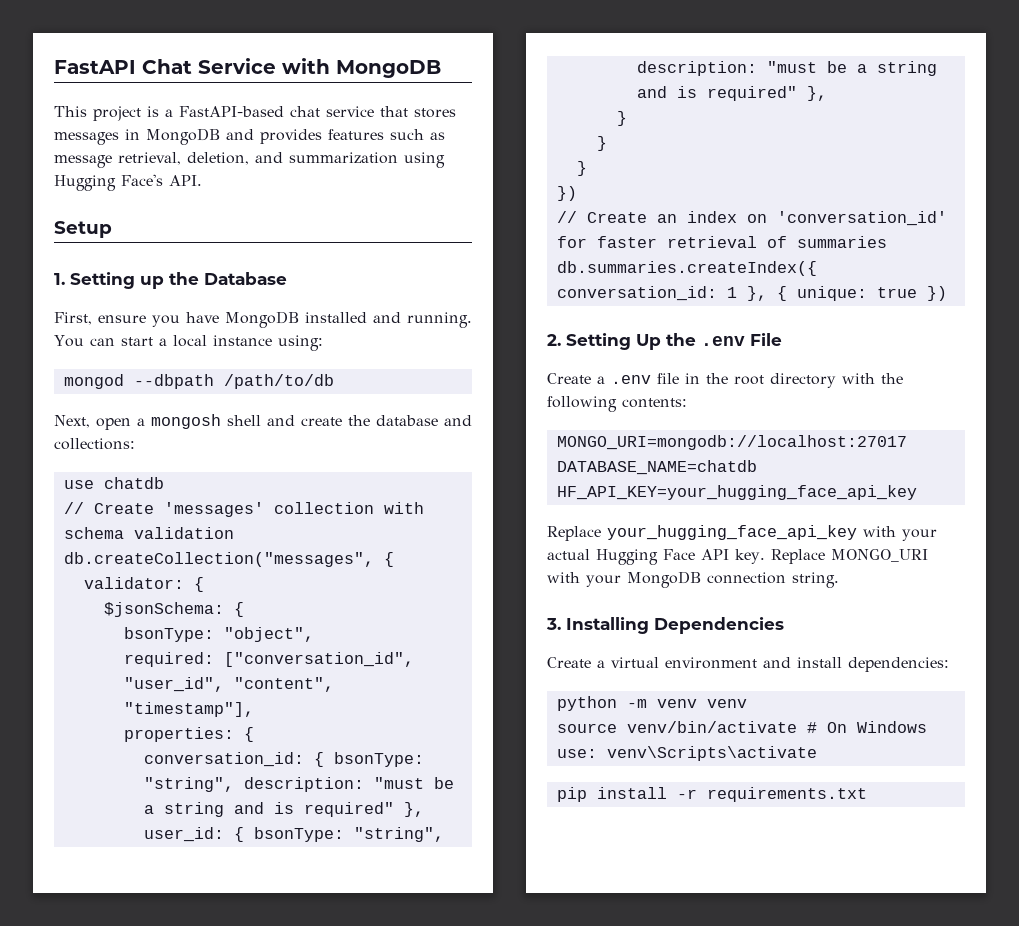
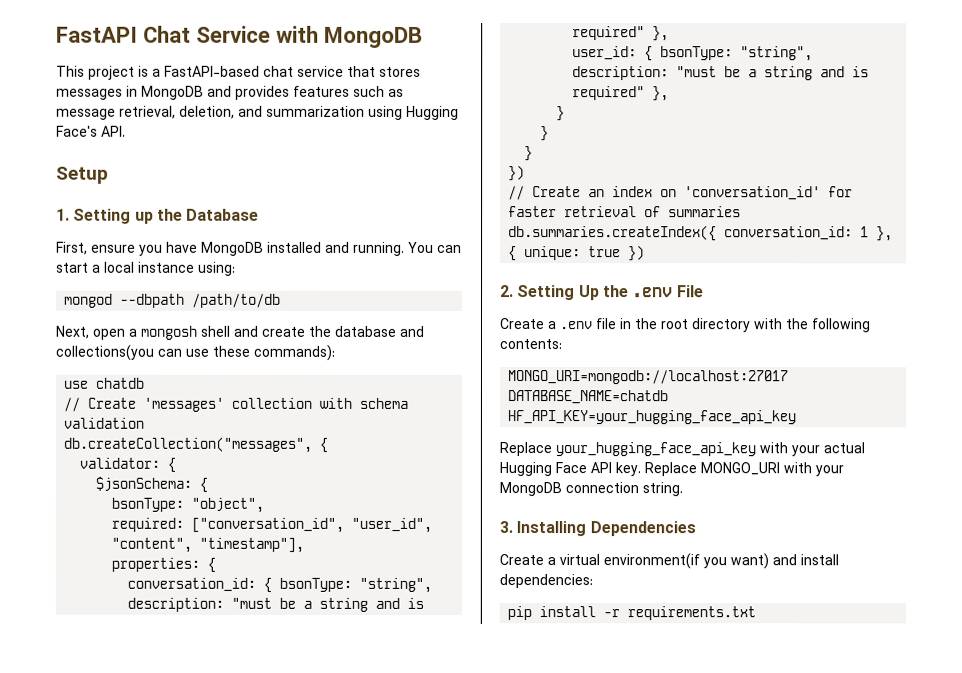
- Next, open a mongosh shell and create the database and collections:
+ Next, open a mongosh shell and create the database and collections(you can use these commands):
- Create a virtual environment and install dependencies:
+ Create a virtual environment(if you want) and install dependencies:
- python -m venv venv
- source venv/bin/activate # On Windows use: venv\Scripts\activate

